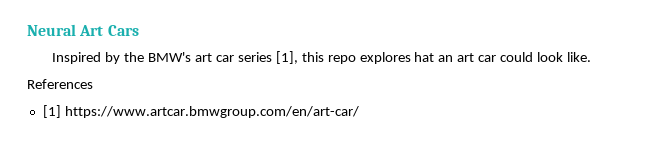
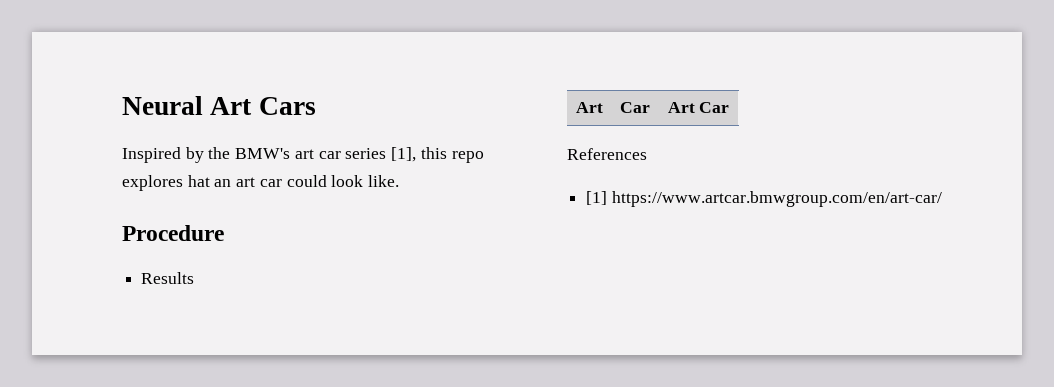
+ Procedure
+ Results
+ Art | Car | Art Car

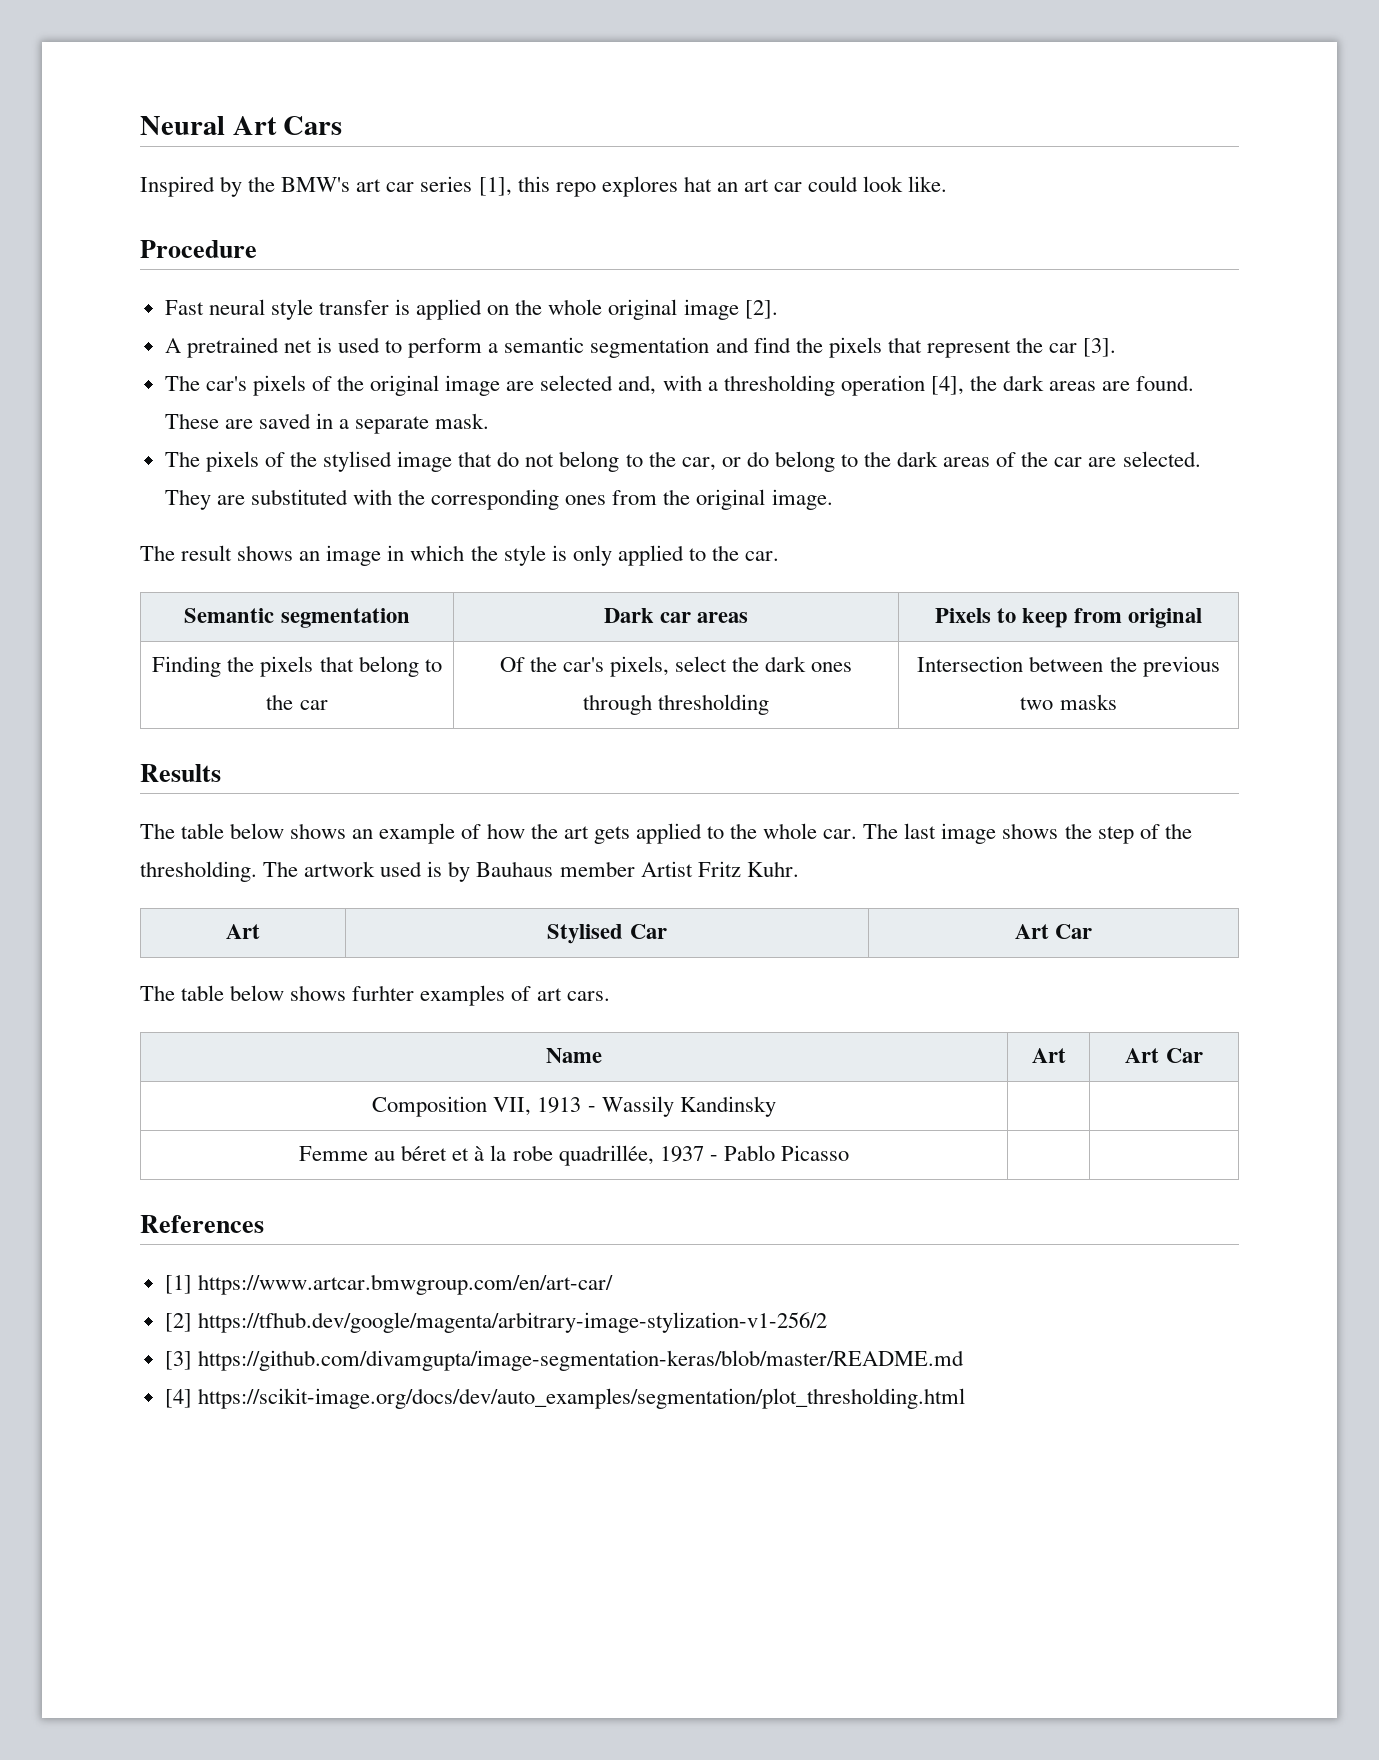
+ Fast neural style transfer is applied on the whole original image [2].
+ A pretrained net is used to perform a semantic segmentation and find the pixels that represent the car [3].
+ The car's pixels of the original image are selected and, with a thresholding operation [4], the dark areas are found. These are saved in a separate mask.
+ The pixels of the stylised image that do not belong to the car, or do belong to the dark areas of the car are selected. They are substituted with the corresponding ones from the original image.
+ The result shows an image in which the style is only applied to the car.
+ Semantic segmentation | Dark car areas | Pixels to keep from original
+ Finding the pixels that belong to the car | Of the car's pixels, select the dark ones through thresholding | Intersection between the previous two masks
  Results
- Art | Car | Art Car
+ The table below shows an example of how the art gets applied to the whole car. The last image shows the step of the thresholding. The artwork used is by Bauhaus member Artist Fritz Kuhr.
+ Art | Stylised Car | Art Car
+ The table below shows furhter examples of art cars.
+ Name | Art | Art Car
+ Composition VII, 1913 - Wassily Kandinsky | |
+ Femme au béret et à la robe quadrillée, 1937 - Pablo Picasso | |
  References
  [1] https://www.artcar.bmwgroup.com/en/art-car/
+ [2] https://tfhub.dev/google/magenta/arbitrary-image-stylization-v1-256/2
+ [3] https://github.com/divamgupta/image-segmentation-keras/blob/master/README.md
+ [4] https://scikit-image.org/docs/dev/auto_examples/segmentation/plot_thresholding.html

